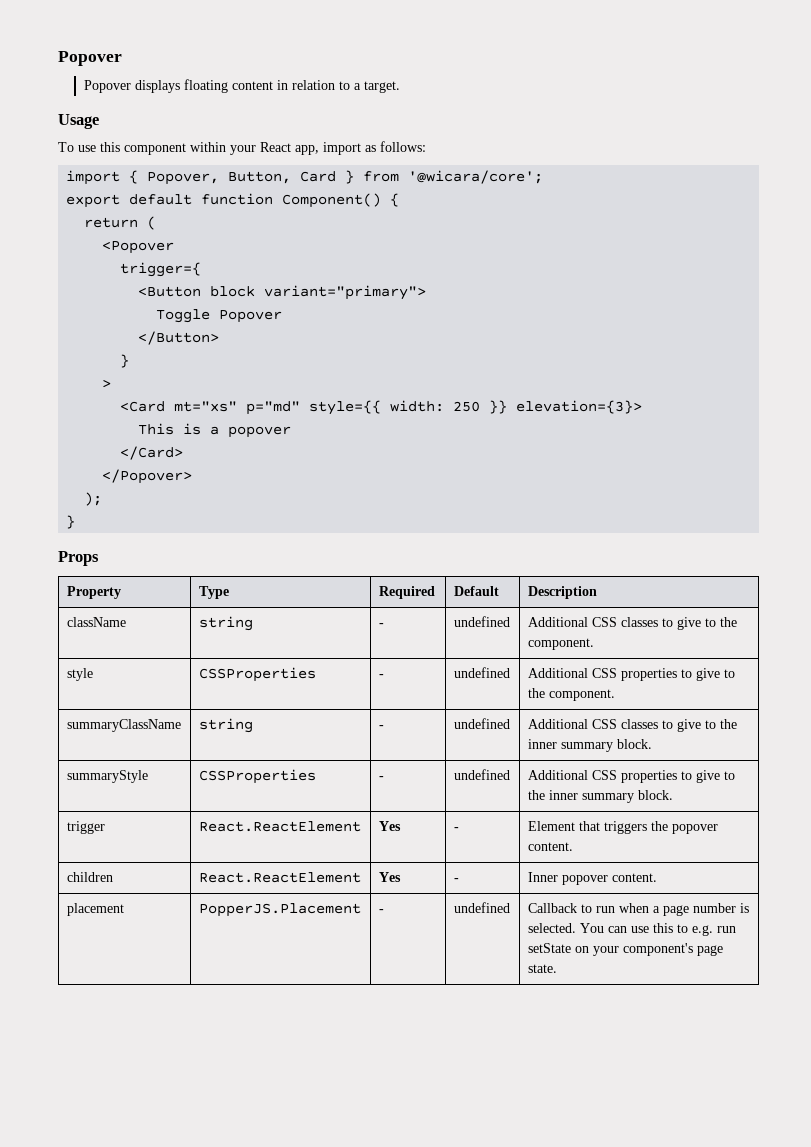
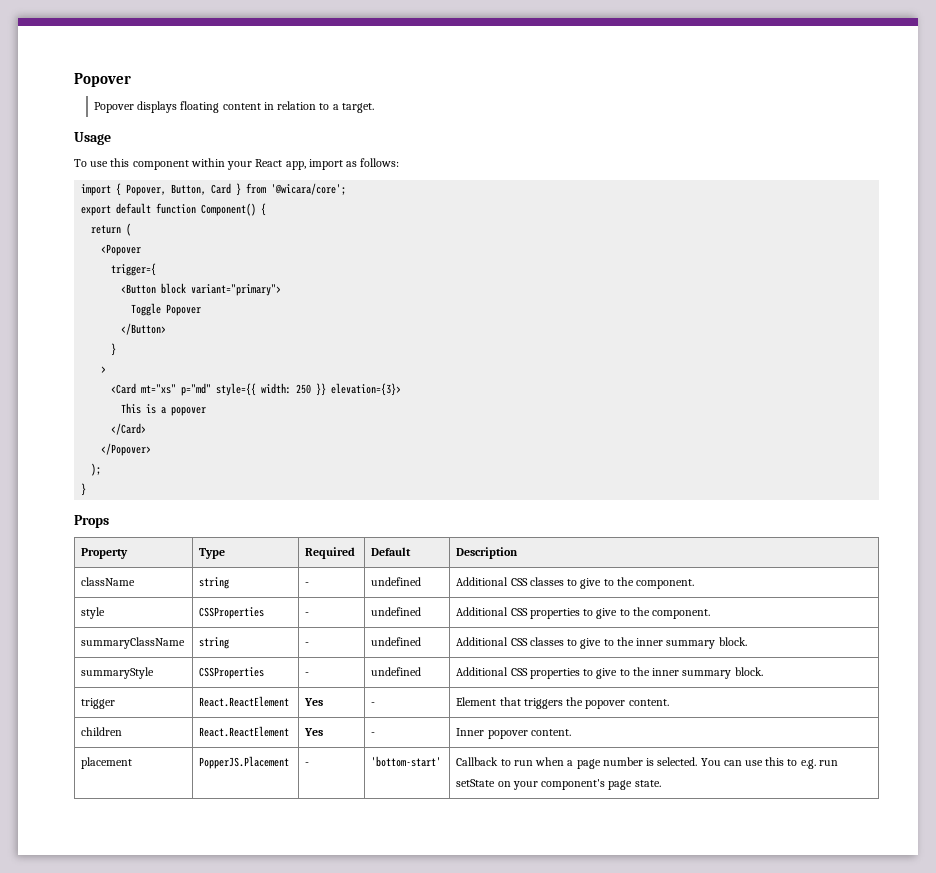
- placement | PopperJS.Placement | - | undefined | Callback to run when a page number is selected. You can use this to e.g. run setState on your component's page state.
+ placement | PopperJS.Placement | - | 'bottom-start' | Callback to run when a page number is selected. You can use this to e.g. run setState on your component's page state.

